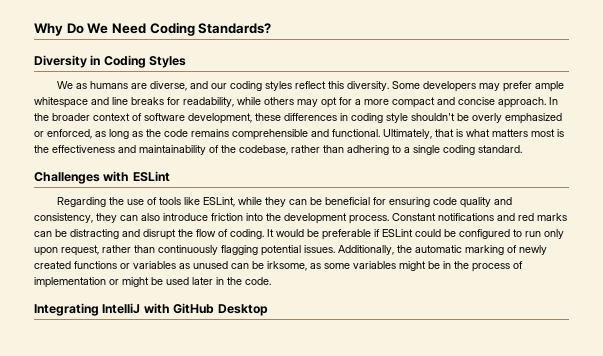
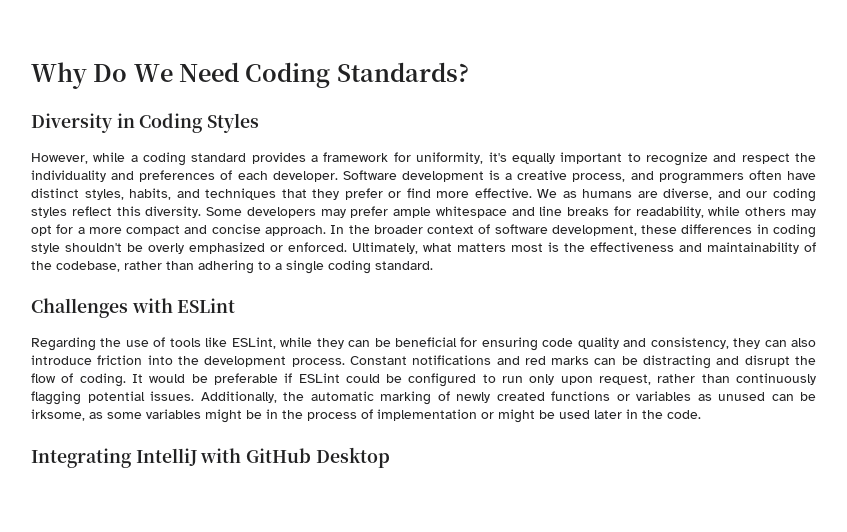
+ However, while a coding standard provides a framework for uniformity, it's equally important to recognize and respect the individuality and preferences of each developer. Software development is a creative process, and programmers often have distinct styles, habits, and techniques that they prefer or find more effective.
- In the broader context of software development, these differences in coding style shouldn't be overly emphasized or enforced, as long as the code remains comprehensible and functional. Ultimately, that is what matters most is the effectiveness and maintainability of the codebase, rather than adhering to a single coding standard.
+ In the broader context of software development, these differences in coding style shouldn't be overly emphasized or enforced. Ultimately, what matters most is the effectiveness and maintainability of the codebase, rather than adhering to a single coding standard.

